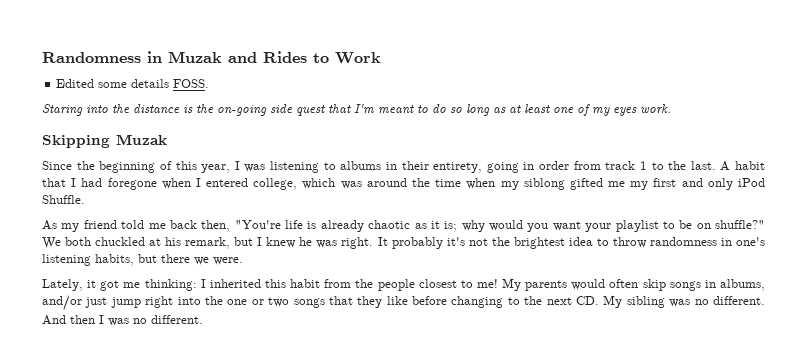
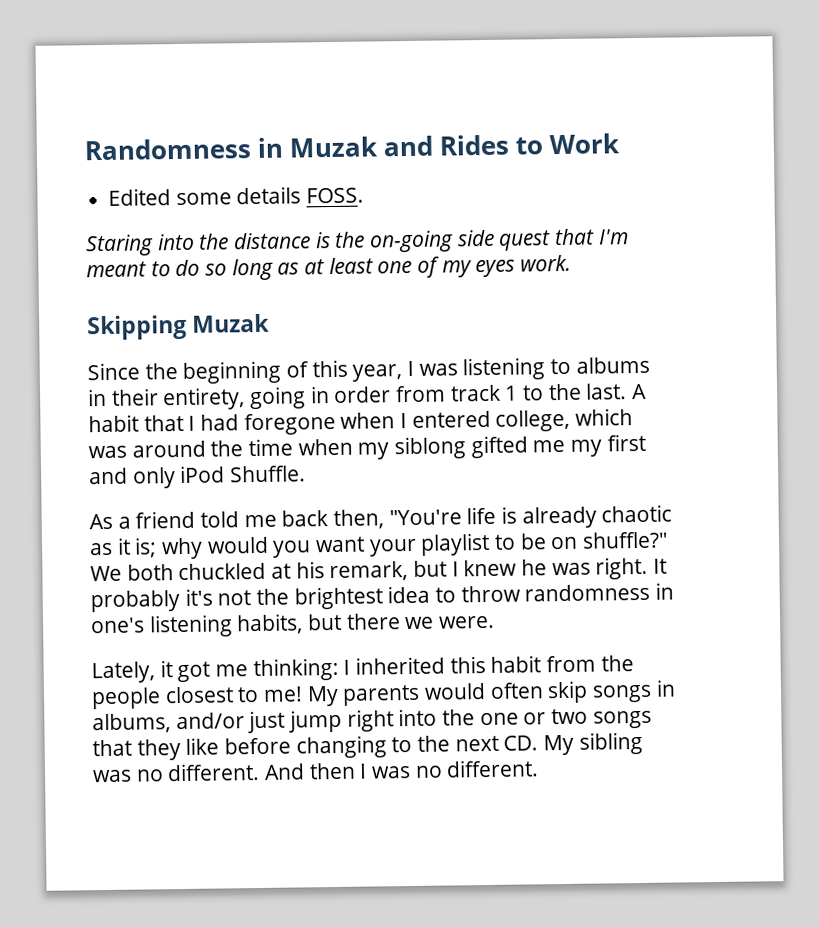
- As my friend told me back then, "You're life is already chaotic as it is; why would you want your playlist to be on shuffle?"
+ As a friend told me back then, "You're life is already chaotic as it is; why would you want your playlist to be on shuffle?"

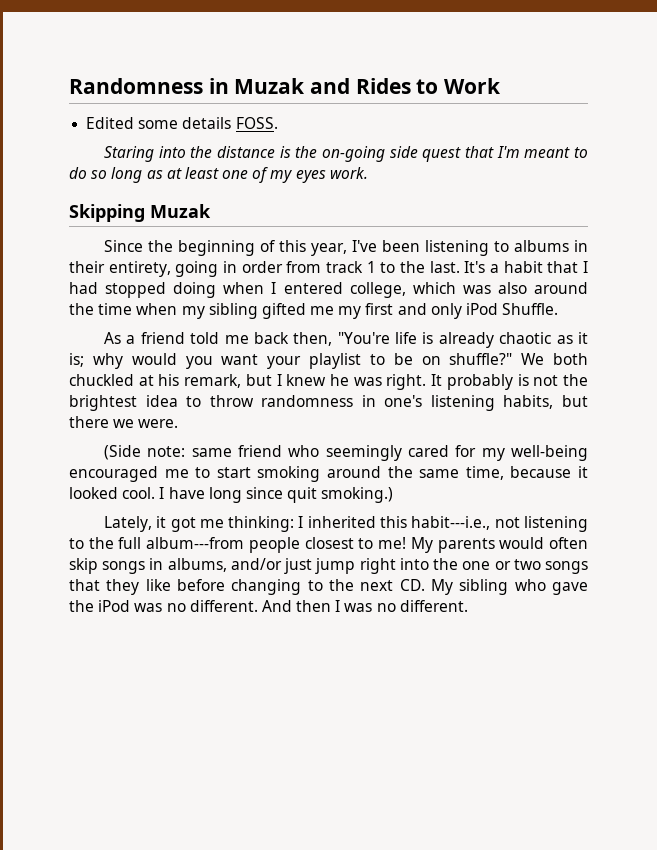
- Since the beginning of this year, I was listening to albums in their entirety, going in order from track 1 to the last.
+ Since the beginning of this year, I've been listening to albums in their entirety, going in order from track 1 to the last.
- A habit that I had foregone when I entered college, which was around the time when my siblong gifted me my first and only iPod Shuffle.
+ It's a habit that I had stopped doing when I entered college, which was also around the time when my sibling gifted me my first and only iPod Shuffle.
- It probably it's not the brightest idea to throw randomness in one's listening habits, but there we were.
+ It probably is not the brightest idea to throw randomness in one's listening habits, but there we were.
+ (Side note: same friend who seemingly cared for my well-being encouraged me to start smoking around the same time, because it looked cool. I have long since quit smoking.)
- Lately, it got me thinking: I inherited this habit from the people closest to me!
+ Lately, it got me thinking: I inherited this habit---i.e., not listening to the full album---from people closest to me!
- My parents would often skip songs in albums, and/or just jump right into the one or two songs that they like before changing to the next CD. My sibling was no different.
+ My parents would often skip songs in albums, and/or just jump right into the one or two songs that they like before changing to the next CD. My sibling who gave the iPod was no different.

